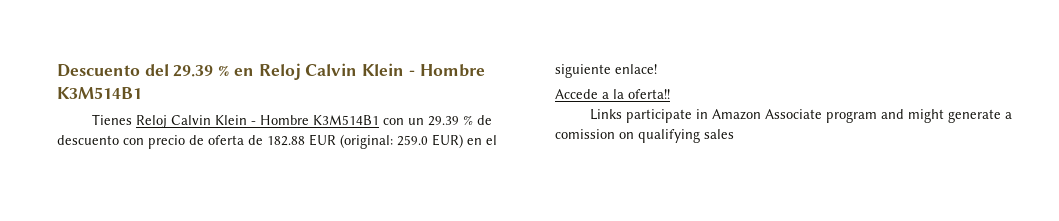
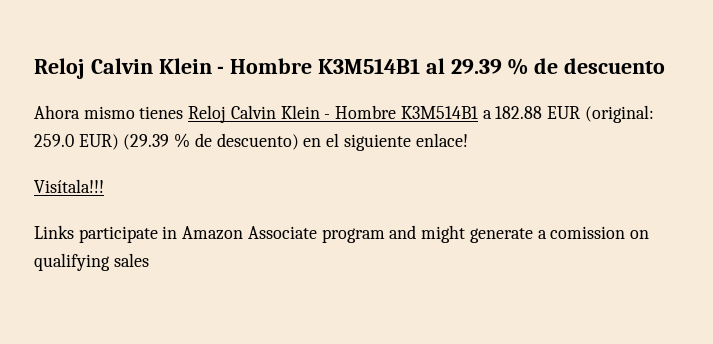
- Descuento del 29.39 % en Reloj Calvin Klein - Hombre K3M514B1
- Tienes Reloj Calvin Klein - Hombre K3M514B1 con un 29.39 % de descuento con precio de oferta de 182.88 EUR (original: 259.0 EUR) en el siguiente enlace!
+ Reloj Calvin Klein - Hombre K3M514B1 al 29.39 % de descuento
+ Ahora mismo tienes Reloj Calvin Klein - Hombre K3M514B1 a 182.88 EUR (original: 259.0 EUR) (29.39 % de descuento) en el siguiente enlace!
- Accede a la oferta!!
+ Visítala!!!

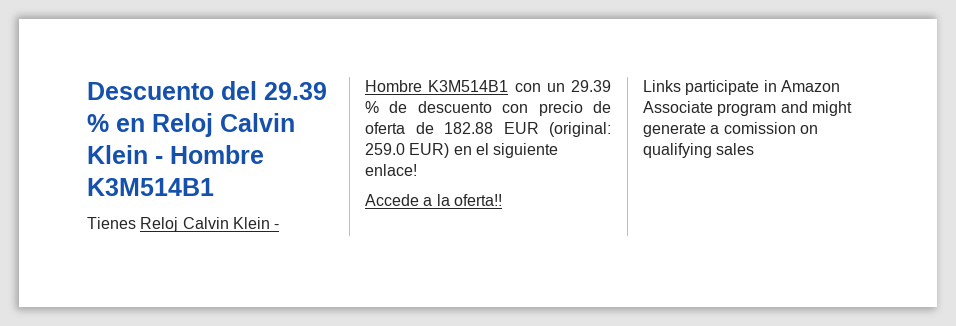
- Reloj Calvin Klein - Hombre K3M514B1 al 29.39 % de descuento
- Ahora mismo tienes Reloj Calvin Klein - Hombre K3M514B1 a 182.88 EUR (original: 259.0 EUR) (29.39 % de descuento) en el siguiente enlace!
+ Descuento del 29.39 % en Reloj Calvin Klein - Hombre K3M514B1
+ Tienes Reloj Calvin Klein - Hombre K3M514B1 con un 29.39 % de descuento con precio de oferta de 182.88 EUR (original: 259.0 EUR) en el siguiente enlace!
- Visítala!!!
+ Accede a la oferta!!

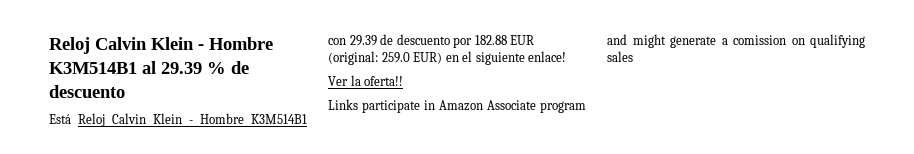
- Descuento del 29.39 % en Reloj Calvin Klein - Hombre K3M514B1
- Tienes Reloj Calvin Klein - Hombre K3M514B1 con un 29.39 % de descuento con precio de oferta de 182.88 EUR (original: 259.0 EUR) en el siguiente enlace!
+ Reloj Calvin Klein - Hombre K3M514B1 al 29.39 % de descuento
+ Está Reloj Calvin Klein - Hombre K3M514B1 con 29.39 de descuento por 182.88 EUR (original: 259.0 EUR) en el siguiente enlace!
- Accede a la oferta!!
+ Ver la oferta!!

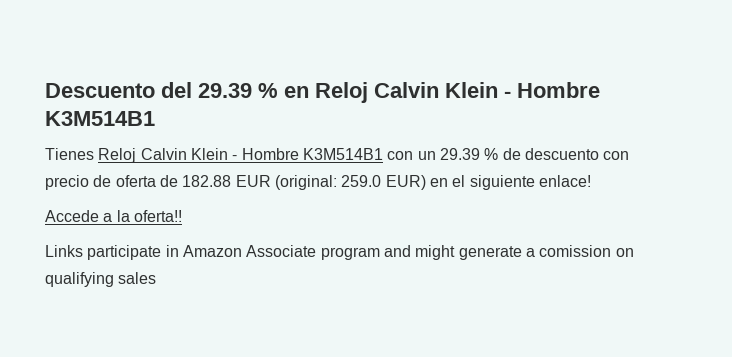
- Reloj Calvin Klein - Hombre K3M514B1 al 29.39 % de descuento
- Está Reloj Calvin Klein - Hombre K3M514B1 con 29.39 de descuento por 182.88 EUR (original: 259.0 EUR) en el siguiente enlace!
+ Descuento del 29.39 % en Reloj Calvin Klein - Hombre K3M514B1
+ Tienes Reloj Calvin Klein - Hombre K3M514B1 con un 29.39 % de descuento con precio de oferta de 182.88 EUR (original: 259.0 EUR) en el siguiente enlace!
- Ver la oferta!!
+ Accede a la oferta!!

